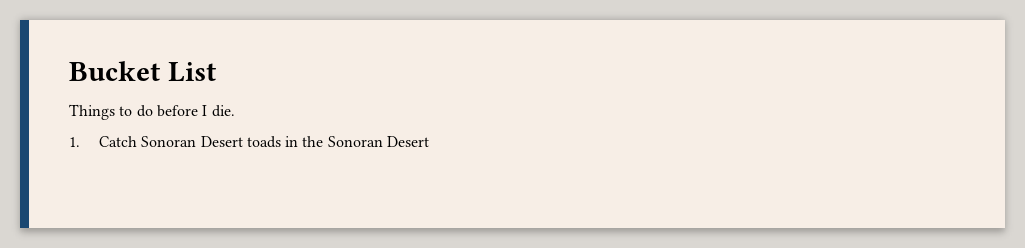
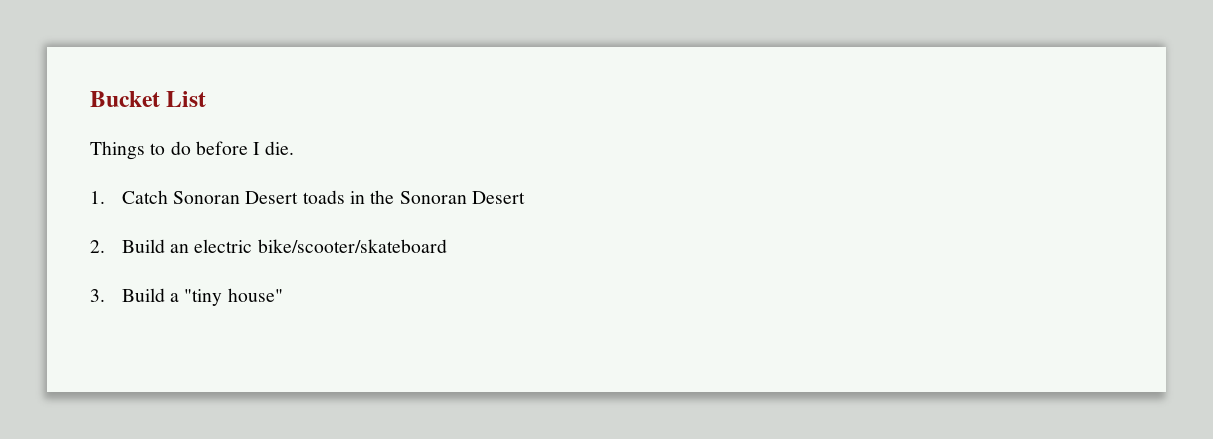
+ 2. Build an electric bike/scooter/skateboard
+ 3. Build a "tiny house"

